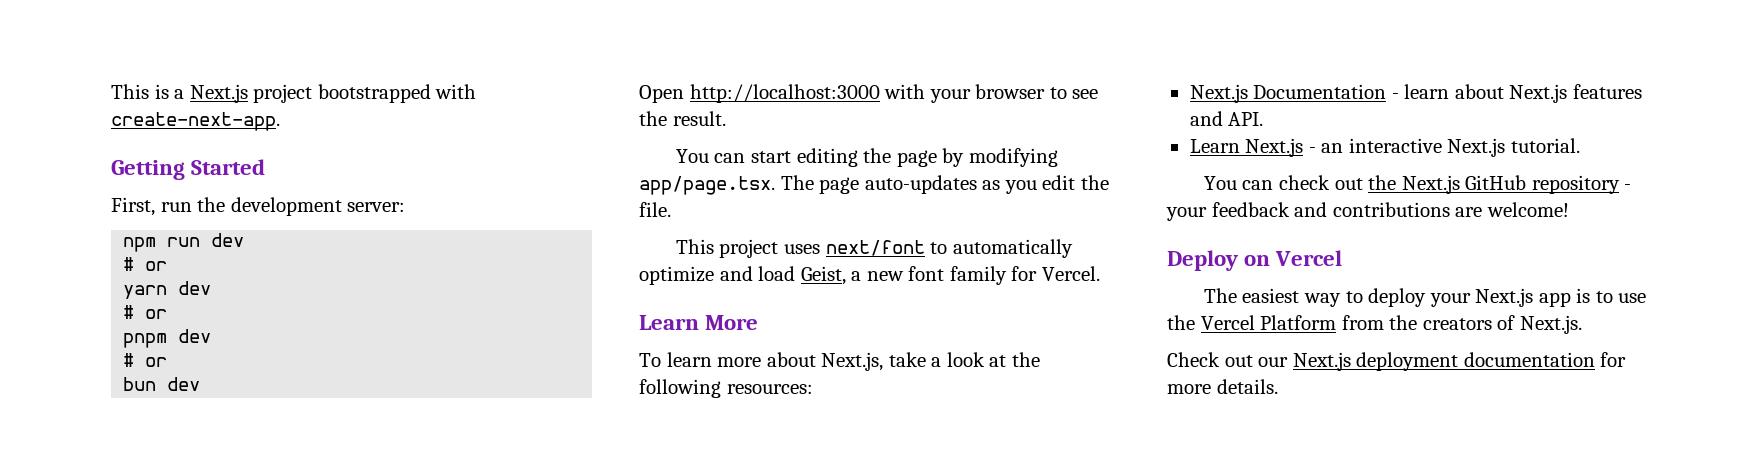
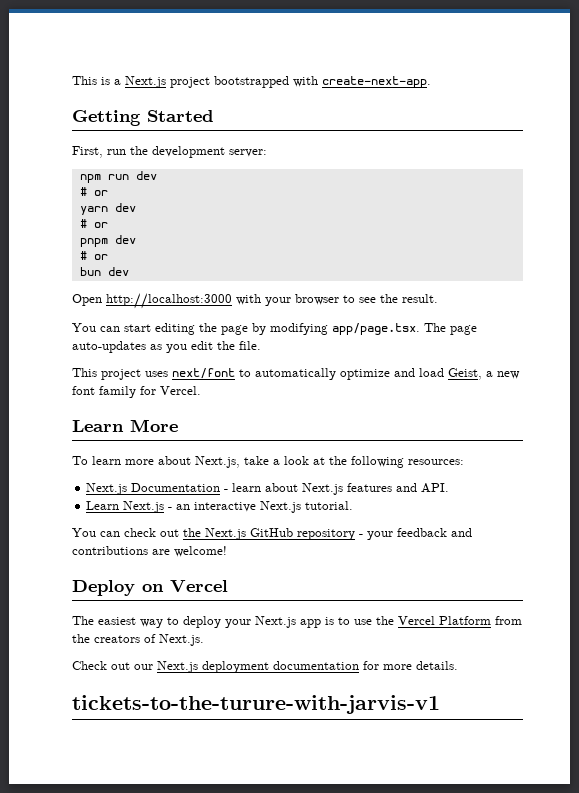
+ tickets-to-the-turure-with-jarvis-v1

